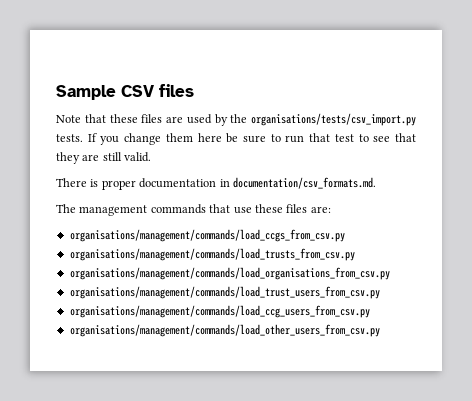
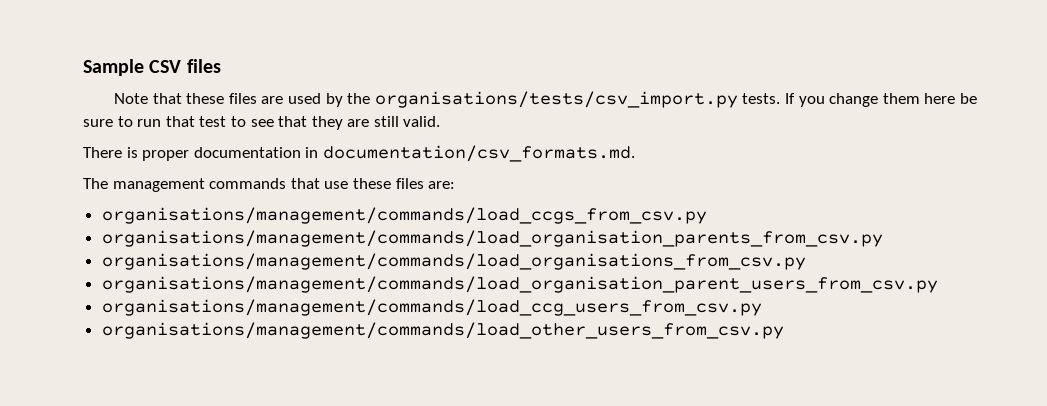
- organisations/management/commands/load_trusts_from_csv.py
+ organisations/management/commands/load_organisation_parents_from_csv.py
- organisations/management/commands/load_trust_users_from_csv.py
+ organisations/management/commands/load_organisation_parent_users_from_csv.py

